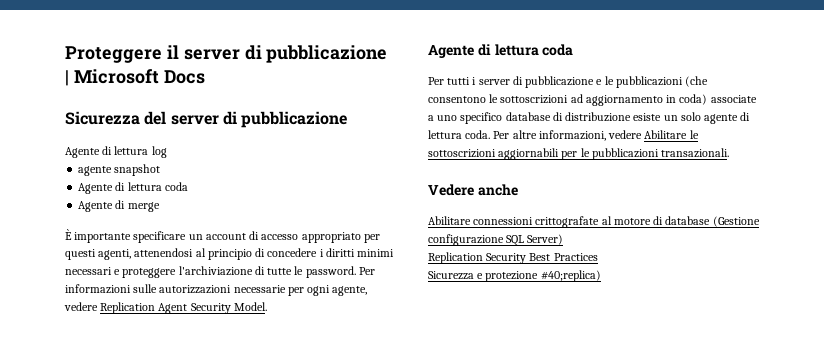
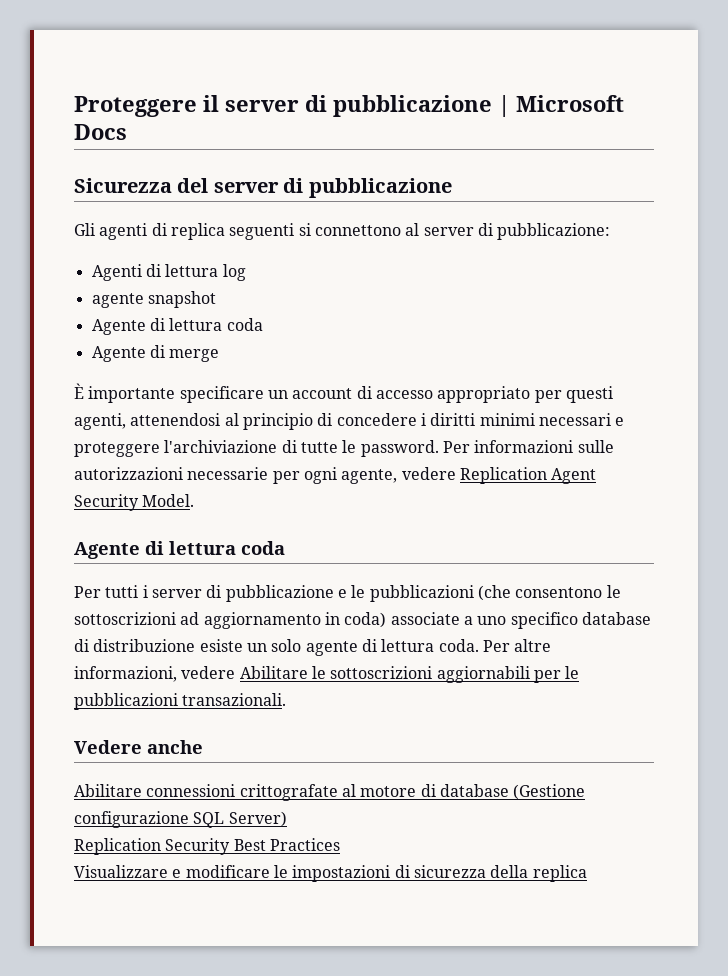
- Agente di lettura log
+ Gli agenti di replica seguenti si connettono al server di pubblicazione:
+ Agenti di lettura log
- Sicurezza e protezione #40;replica)
+ Visualizzare e modificare le impostazioni di sicurezza della replica

